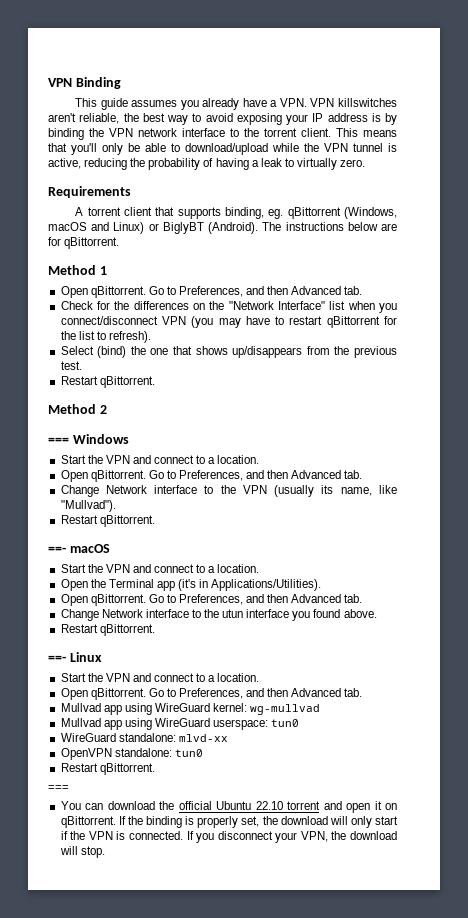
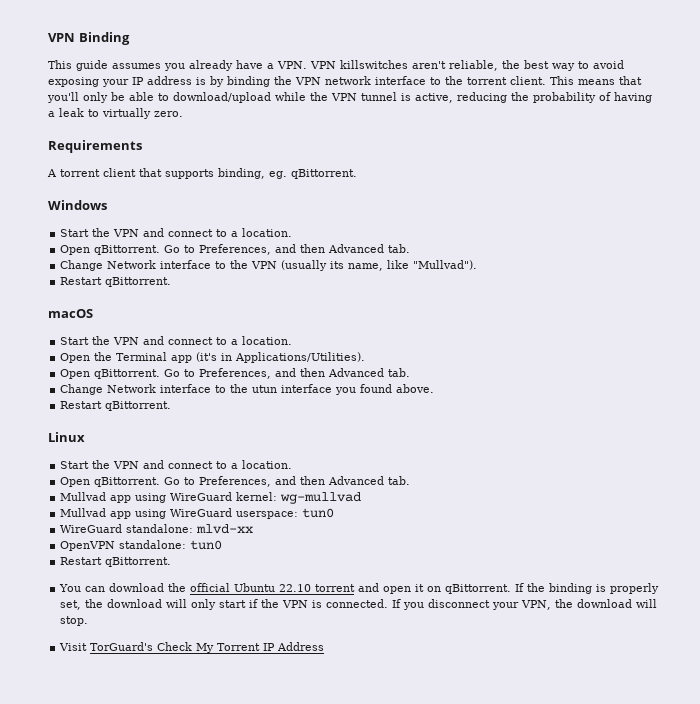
- A torrent client that supports binding, eg. qBittorrent (Windows, macOS and Linux) or BiglyBT (Android). The instructions below are for qBittorrent.
- Method 1
- Open qBittorrent. Go to Preferences, and then Advanced tab.
- Check for the differences on the "Network Interface" list when you connect/disconnect VPN (you may have to restart qBittorrent for the list to refresh).
- Select (bind) the one that shows up/disappears from the previous test.
- Restart qBittorrent.
- Method 2
- === Windows
+ A torrent client that supports binding, eg. qBittorrent.
+ Windows
- ==- macOS
+ macOS
- ==- Linux
+ Linux
  OpenVPN standalone: tun0
  Restart qBittorrent.
- ===
+ Visit TorGuard's Check My Torrent IP Address

